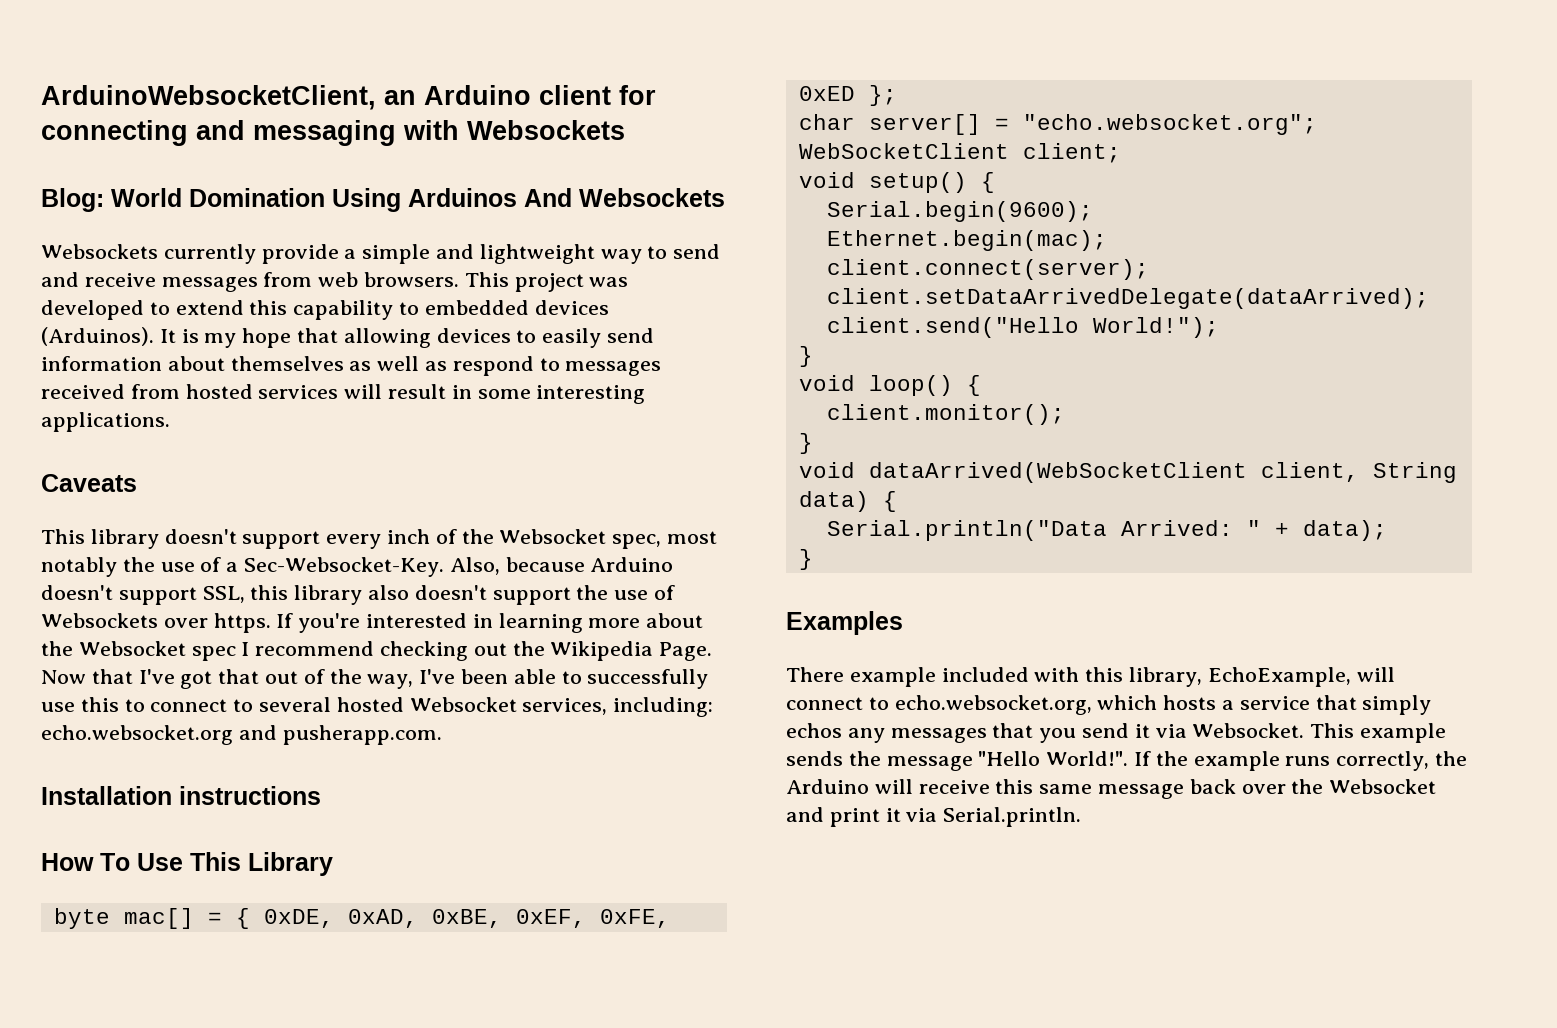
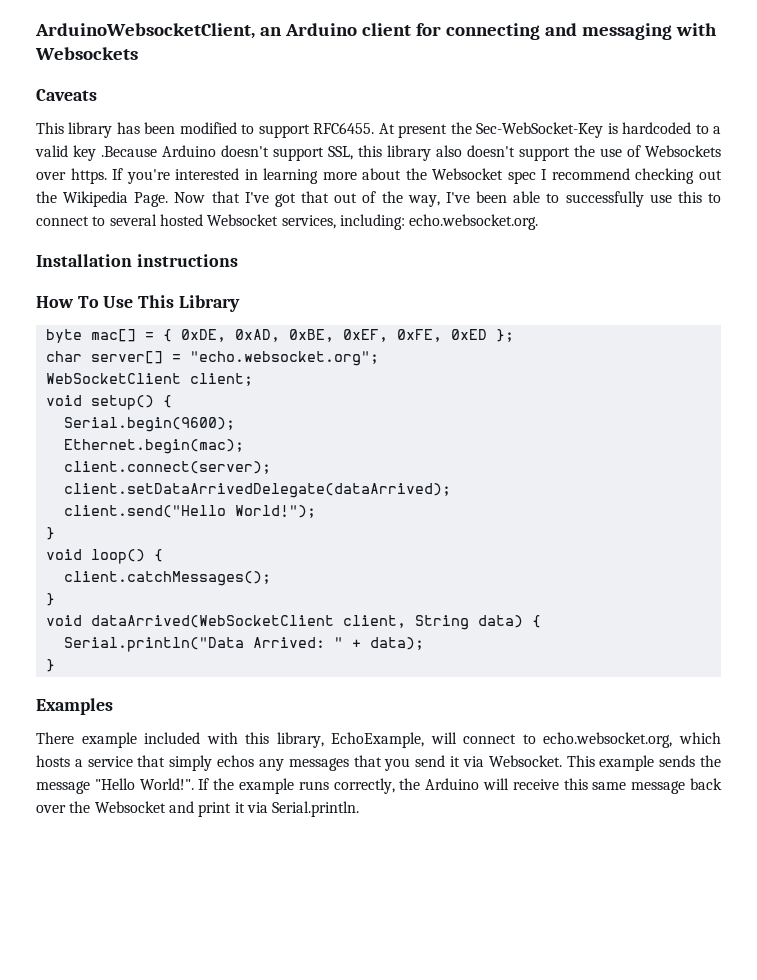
- Blog: World Domination Using Arduinos And Websockets
- Websockets currently provide a simple and lightweight way to send and receive messages from web browsers. This project was developed to extend this capability to embedded devices (Arduinos). It is my hope that allowing devices to easily send information about themselves as well as respond to messages received from hosted services will result in some interesting applications.
  Caveats
- This library doesn't support every inch of the Websocket spec, most notably the use of a Sec-Websocket-Key. Also, because Arduino doesn't support SSL, this library also doesn't support the use of Websockets over https.
+ This library has been modified to support RFC6455. At present the Sec-WebSocket-Key is hardcoded to a valid key .Because Arduino doesn't support SSL, this library also doesn't support the use of Websockets over https.
- Now that I've got that out of the way, I've been able to successfully use this to connect to several hosted Websocket services, including: echo.websocket.org and pusherapp.com.
+ Now that I've got that out of the way, I've been able to successfully use this to connect to several hosted Websocket services, including: echo.websocket.org.
- client.monitor();
+ client.catchMessages();

